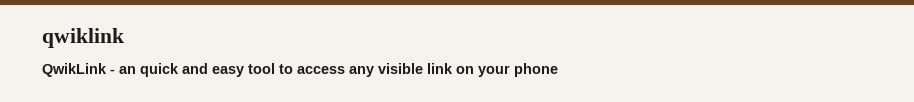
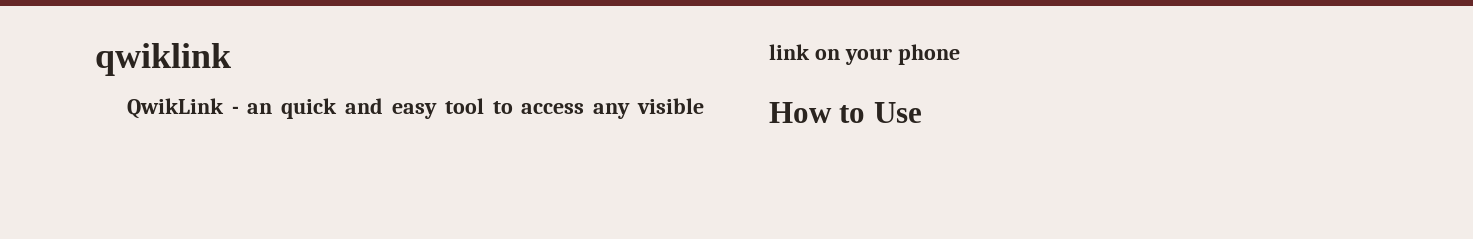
+ How to Use

